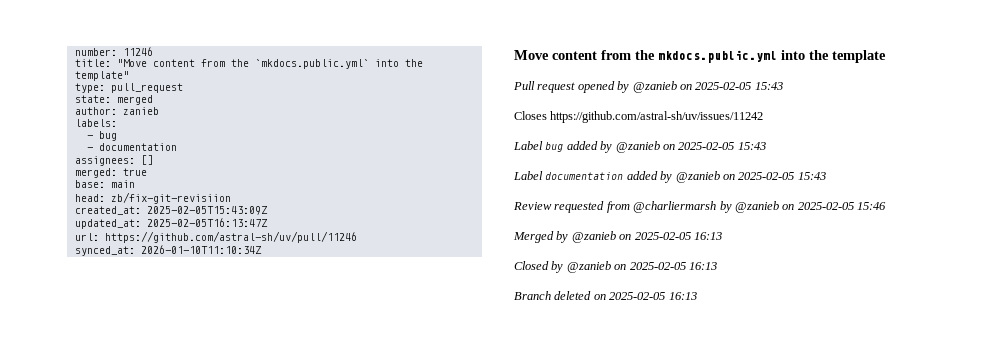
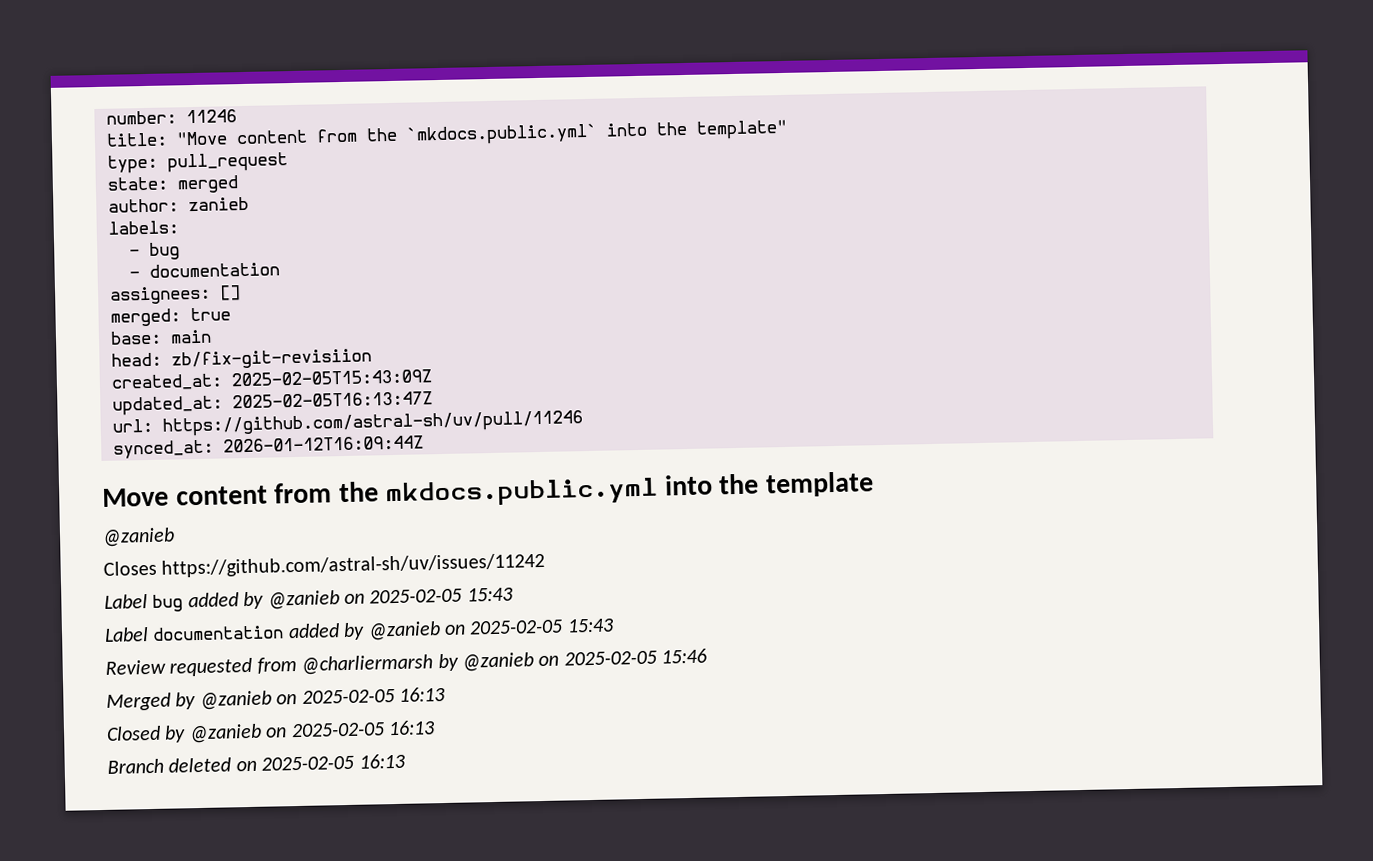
- synced_at: 2026-01-10T11:10:34Z
+ synced_at: 2026-01-12T16:09:44Z
  Move content from the mkdocs.public.yml into the template
- Pull request opened by @zanieb on 2025-02-05 15:43
+ @zanieb

